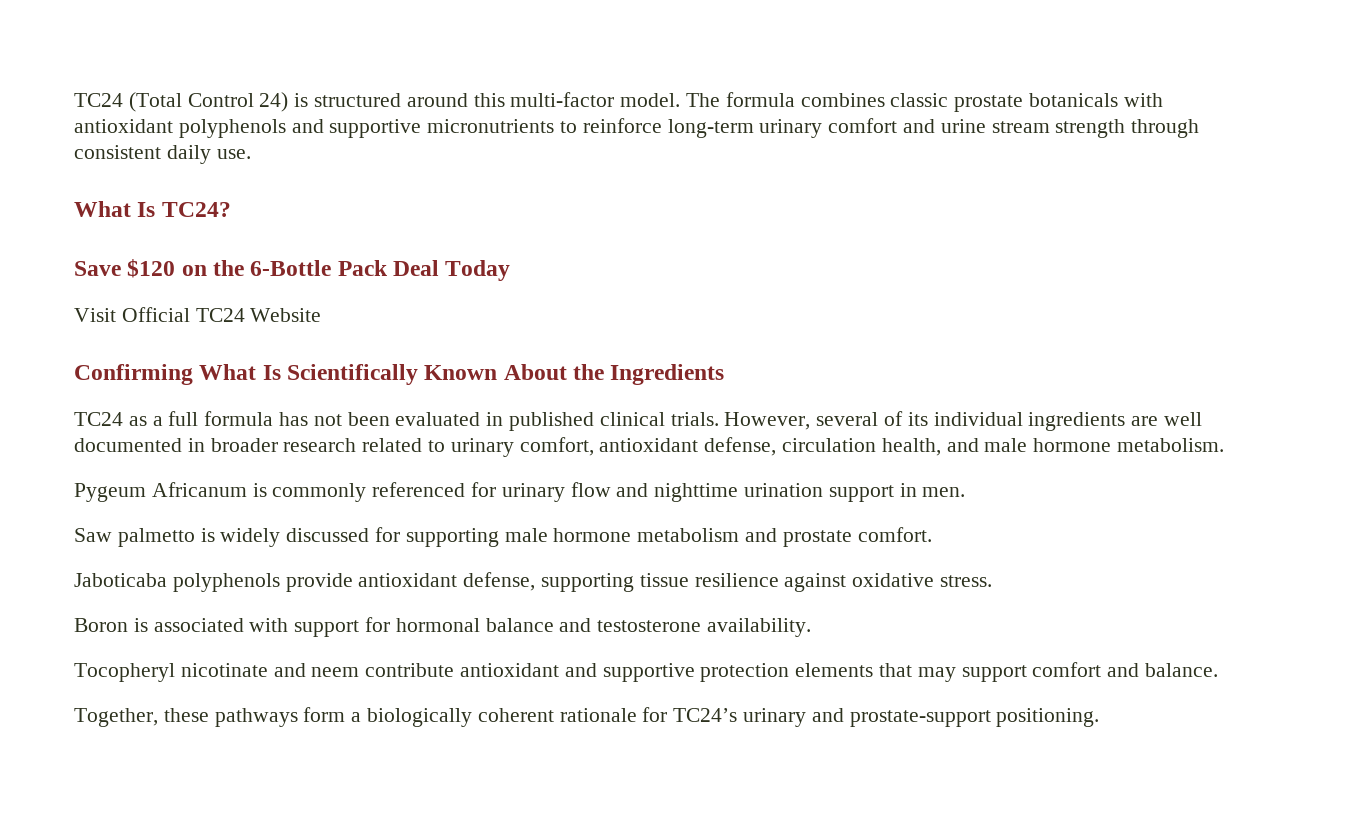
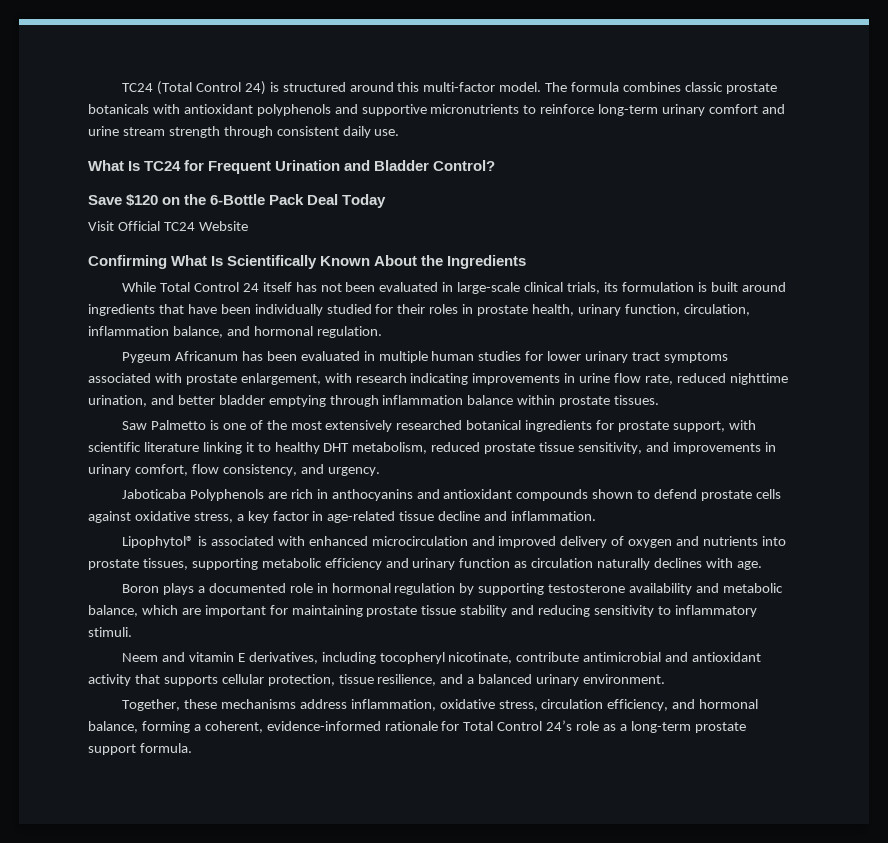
- What Is TC24?
+ What Is TC24 for Frequent Urination and Bladder Control?
- TC24 as a full formula has not been evaluated in published clinical trials. However, several of its individual ingredients are well documented in broader research related to urinary comfort, antioxidant defense, circulation health, and male hormone metabolism.
- Pygeum Africanum is commonly referenced for urinary flow and nighttime urination support in men.
- Saw palmetto is widely discussed for supporting male hormone metabolism and prostate comfort.
- Jaboticaba polyphenols provide antioxidant defense, supporting tissue resilience against oxidative stress.
- Boron is associated with support for hormonal balance and testosterone availability.
- Tocopheryl nicotinate and neem contribute antioxidant and supportive protection elements that may support comfort and balance.
- Together, these pathways form a biologically coherent rationale for TC24’s urinary and prostate-support positioning.
+ While Total Control 24 itself has not been evaluated in large-scale clinical trials, its formulation is built around ingredients that have been individually studied for their roles in prostate health, urinary function, circulation, inflammation balance, and hormonal regulation.
+ Pygeum Africanum has been evaluated in multiple human studies for lower urinary tract symptoms associated with prostate enlargement, with research indicating improvements in urine flow rate, reduced nighttime urination, and better bladder emptying through inflammation balance within prostate tissues.
+ Saw Palmetto is one of the most extensively researched botanical ingredients for prostate support, with scientific literature linking it to healthy DHT metabolism, reduced prostate tissue sensitivity, and improvements in urinary comfort, flow consistency, and urgency.
+ Jaboticaba Polyphenols are rich in anthocyanins and antioxidant compounds shown to defend prostate cells against oxidative stress, a key factor in age-related tissue decline and inflammation.
+ Lipophytol® is associated with enhanced microcirculation and improved delivery of oxygen and nutrients into prostate tissues, supporting metabolic efficiency and urinary function as circulation naturally declines with age.
+ Boron plays a documented role in hormonal regulation by supporting testosterone availability and metabolic balance, which are important for maintaining prostate tissue stability and reducing sensitivity to inflammatory stimuli.
+ Neem and vitamin E derivatives, including tocopheryl nicotinate, contribute antimicrobial and antioxidant activity that supports cellular protection, tissue resilience, and a balanced urinary environment.
+ Together, these mechanisms address inflammation, oxidative stress, circulation efficiency, and hormonal balance, forming a coherent, evidence-informed rationale for Total Control 24’s role as a long-term prostate support formula.

